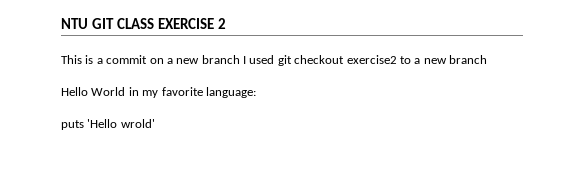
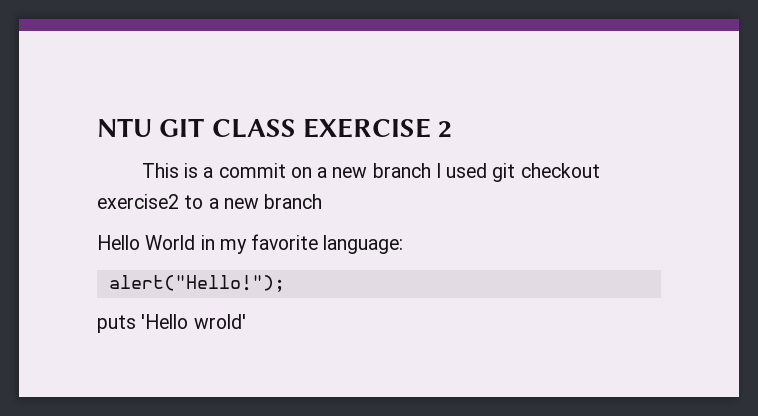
+ alert("Hello!");

